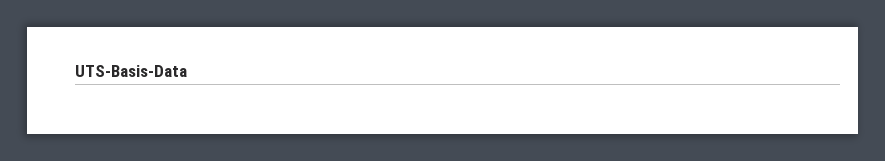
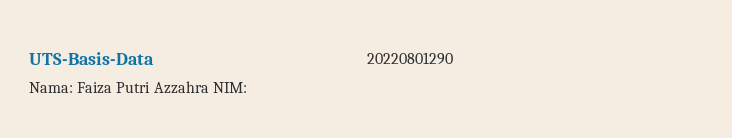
+ Nama: Faiza Putri Azzahra NIM: 20220801290

